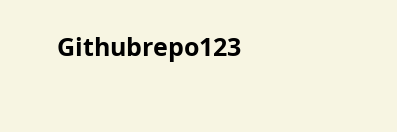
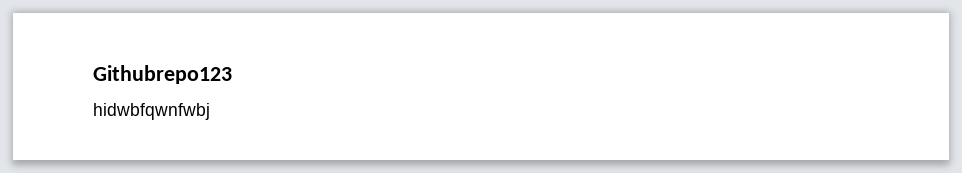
+ hidwbfqwnfwbj

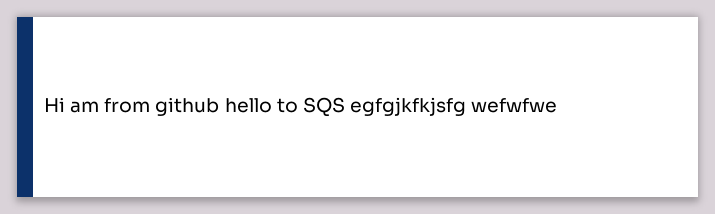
- Githubrepo123
- hidwbfqwnfwbj
+ Hi am from github hello to SQS egfgjkfkjsfg wefwfwe

